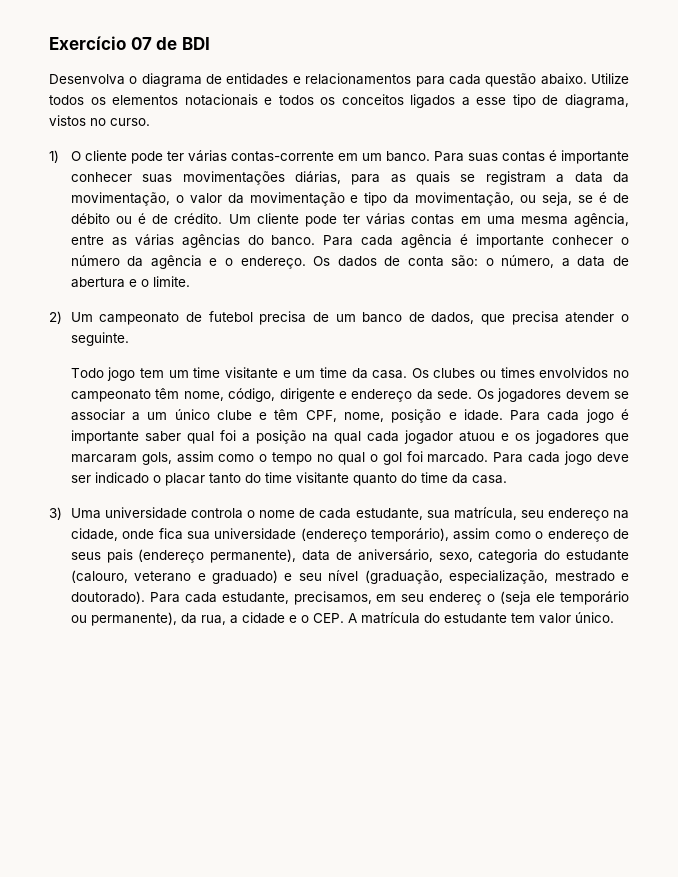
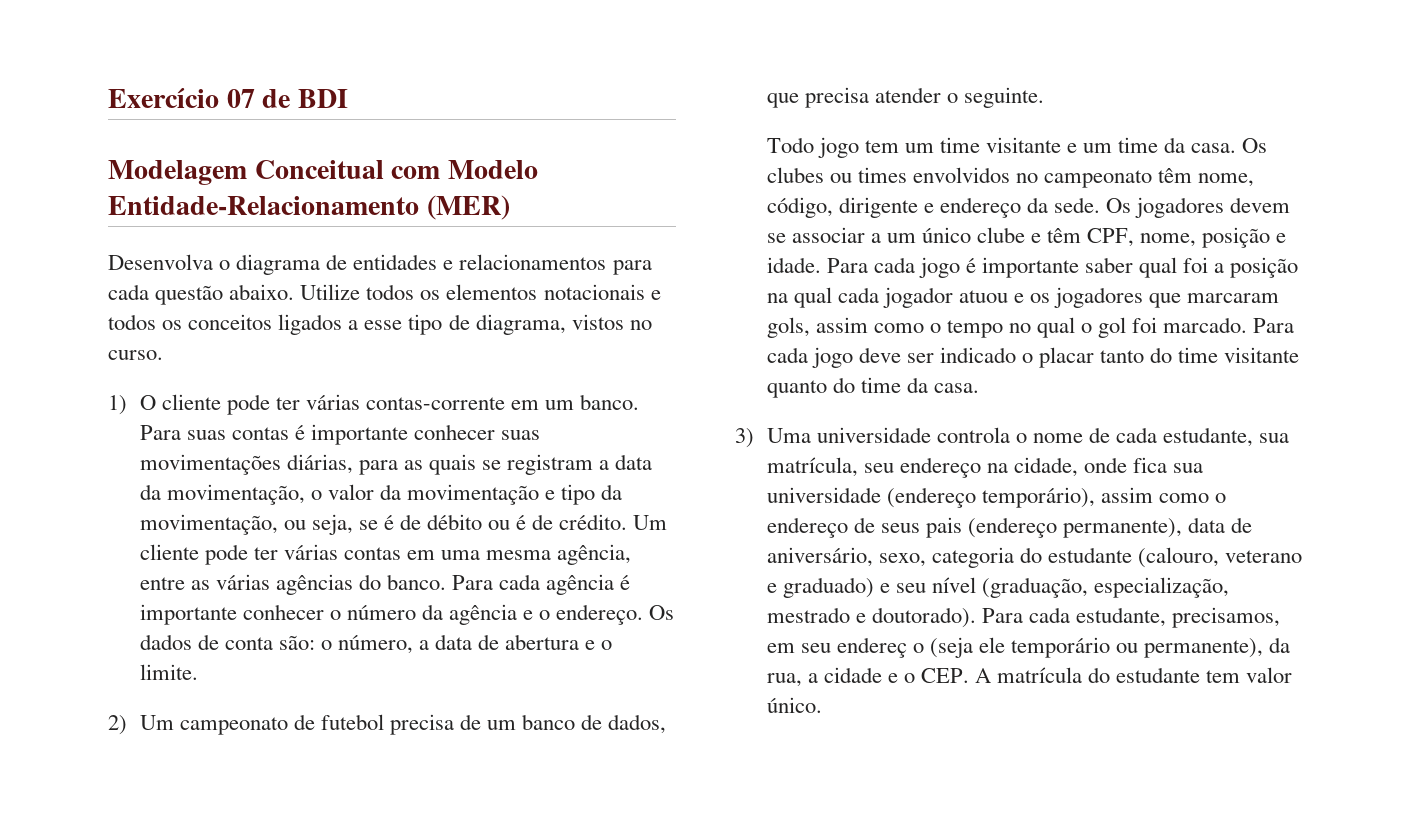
+ Modelagem Conceitual com Modelo Entidade-Relacionamento (MER)

